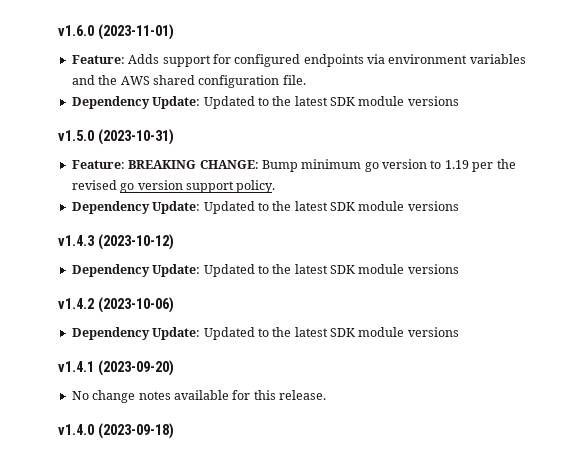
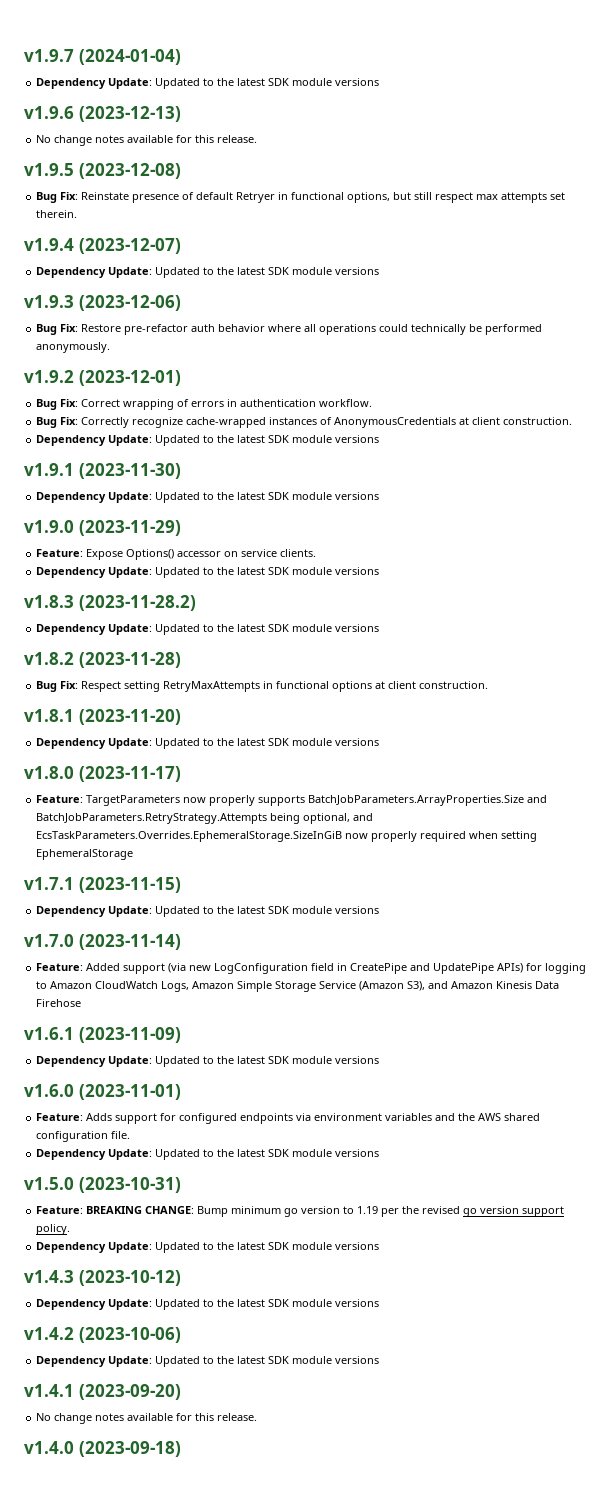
+ v1.9.7 (2024-01-04)
+ Dependency Update: Updated to the latest SDK module versions
+ v1.9.6 (2023-12-13)
+ No change notes available for this release.
+ v1.9.5 (2023-12-08)
+ Bug Fix: Reinstate presence of default Retryer in functional options, but still respect max attempts set therein.
+ v1.9.4 (2023-12-07)
+ Dependency Update: Updated to the latest SDK module versions
+ v1.9.3 (2023-12-06)
+ Bug Fix: Restore pre-refactor auth behavior where all operations could technically be performed anonymously.
+ v1.9.2 (2023-12-01)
+ Bug Fix: Correct wrapping of errors in authentication workflow.
+ Bug Fix: Correctly recognize cache-wrapped instances of AnonymousCredentials at client construction.
+ Dependency Update: Updated to the latest SDK module versions
+ v1.9.1 (2023-11-30)
+ Dependency Update: Updated to the latest SDK module versions
+ v1.9.0 (2023-11-29)
+ Feature: Expose Options() accessor on service clients.
+ Dependency Update: Updated to the latest SDK module versions
+ v1.8.3 (2023-11-28.2)
+ Dependency Update: Updated to the latest SDK module versions
+ v1.8.2 (2023-11-28)
+ Bug Fix: Respect setting RetryMaxAttempts in functional options at client construction.
+ v1.8.1 (2023-11-20)
+ Dependency Update: Updated to the latest SDK module versions
+ v1.8.0 (2023-11-17)
+ Feature: TargetParameters now properly supports BatchJobParameters.ArrayProperties.Size and BatchJobParameters.RetryStrategy.Attempts being optional, and EcsTaskParameters.Overrides.EphemeralStorage.SizeInGiB now properly required when setting EphemeralStorage
+ v1.7.1 (2023-11-15)
+ Dependency Update: Updated to the latest SDK module versions
+ v1.7.0 (2023-11-14)
+ Feature: Added support (via new LogConfiguration field in CreatePipe and UpdatePipe APIs) for logging to Amazon CloudWatch Logs, Amazon Simple Storage Service (Amazon S3), and Amazon Kinesis Data Firehose
+ v1.6.1 (2023-11-09)
+ Dependency Update: Updated to the latest SDK module versions

